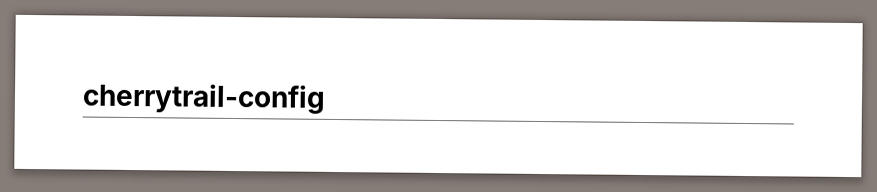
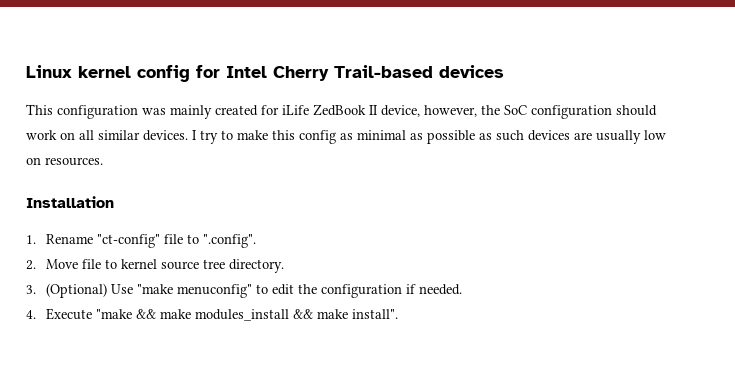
- cherrytrail-config
+ Linux kernel config for Intel Cherry Trail-based devices
+ This configuration was mainly created for iLife ZedBook II device, however, the SoC configuration should work on all similar devices. I try to make this config as minimal as possible as such devices are usually low on resources.
+ Installation
+ 1. Rename "ct-config" file to ".config".
+ 2. Move file to kernel source tree directory.
+ 3. (Optional) Use "make menuconfig" to edit the configuration if needed.
+ 4. Execute "make && make modules_install && make install".

